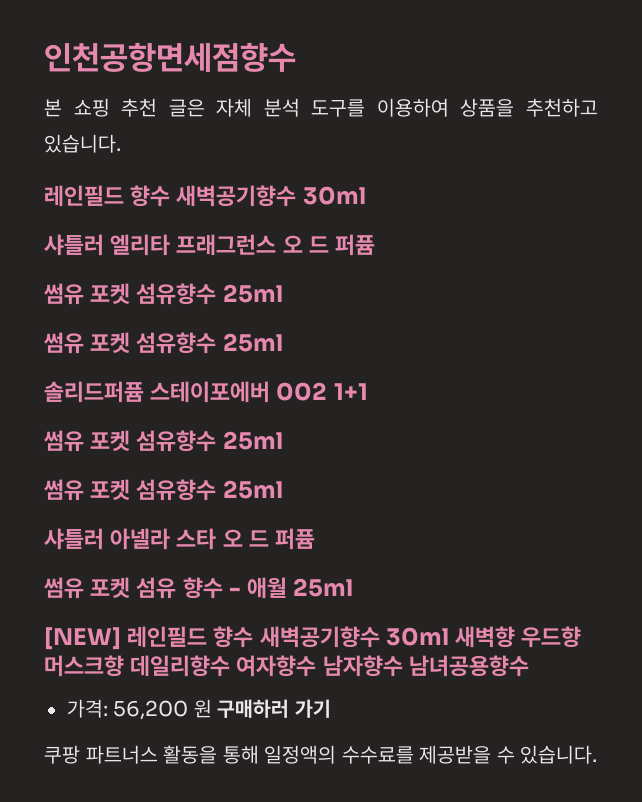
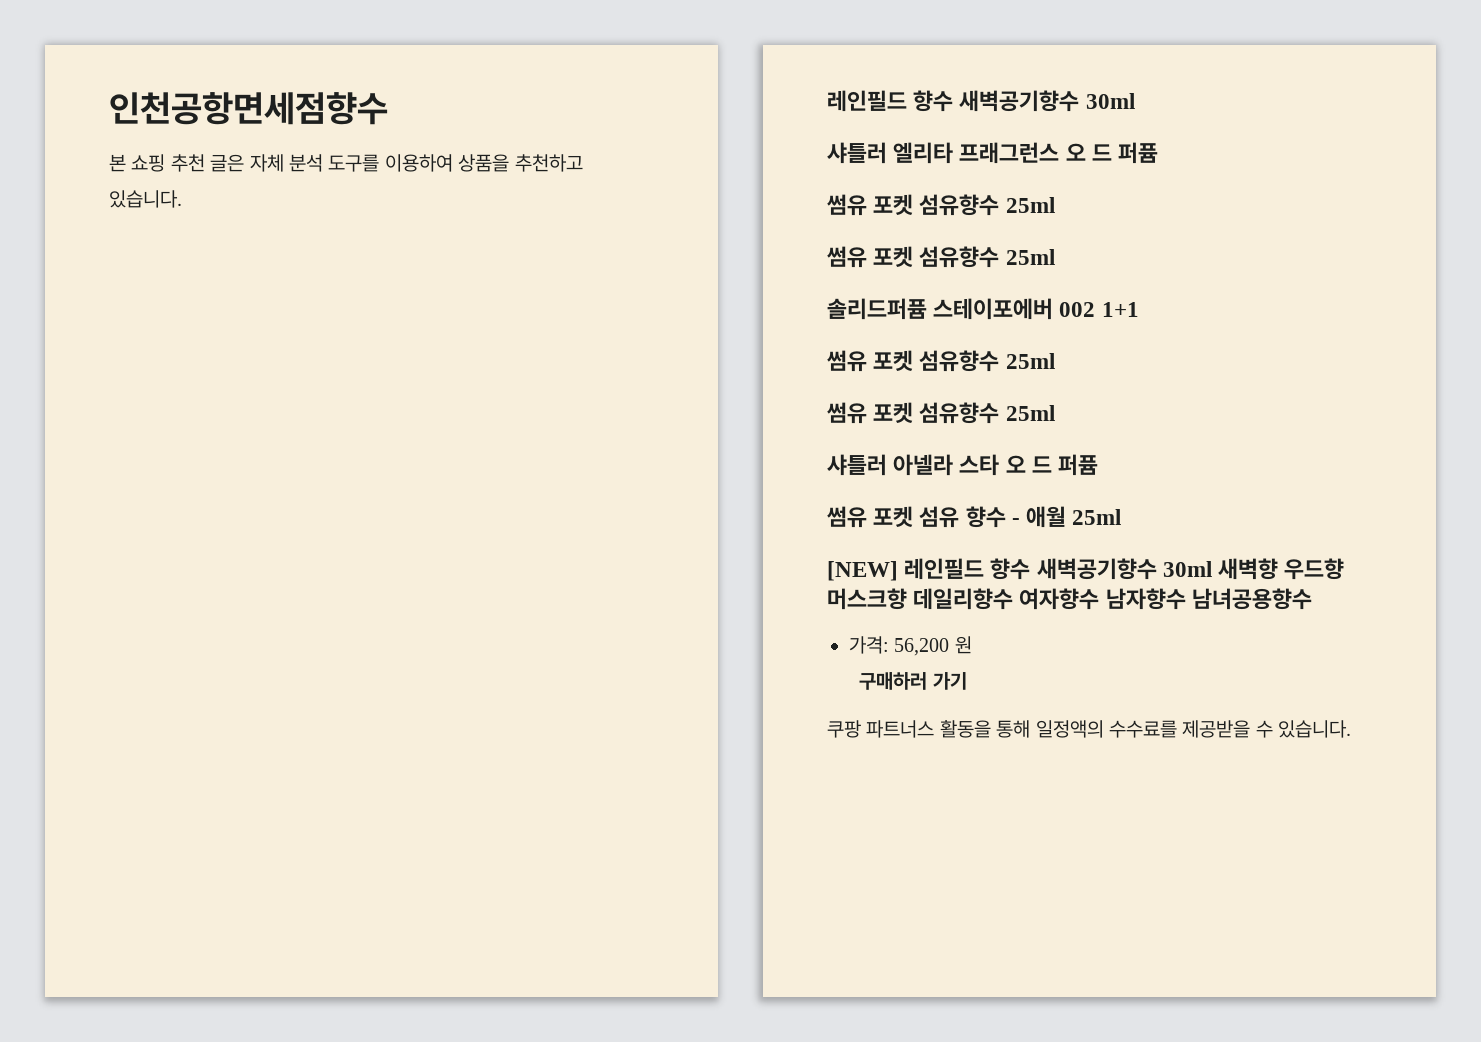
- 가격: 56,200 원 구매하러 가기
+ 가격: 56,200 원
+ 구매하러 가기

